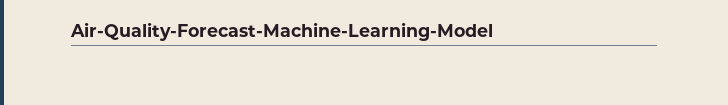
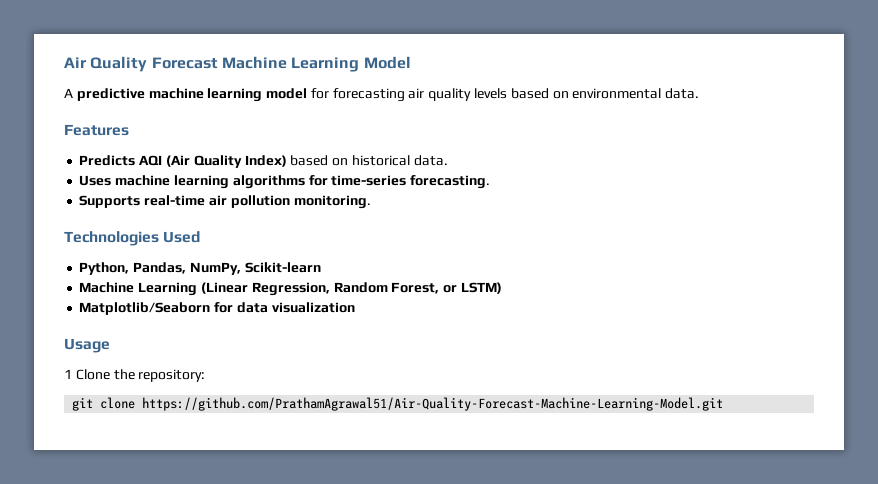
- Air-Quality-Forecast-Machine-Learning-Model
+ Air Quality Forecast Machine Learning Model
+ A predictive machine learning model for forecasting air quality levels based on environmental data.
+ Features
+ Predicts AQI (Air Quality Index) based on historical data.
+ Uses machine learning algorithms for time-series forecasting.
+ Supports real-time air pollution monitoring.
+ Technologies Used
+ Python, Pandas, NumPy, Scikit-learn
+ Machine Learning (Linear Regression, Random Forest, or LSTM)
+ Matplotlib/Seaborn for data visualization
+ Usage
+ 1 Clone the repository:
+ git clone https://github.com/PrathamAgrawal51/Air-Quality-Forecast-Machine-Learning-Model.git

